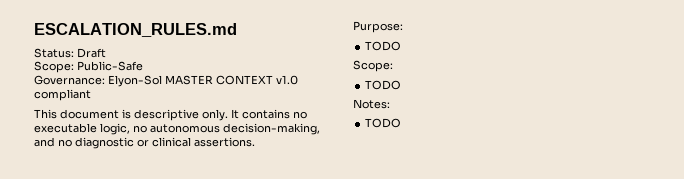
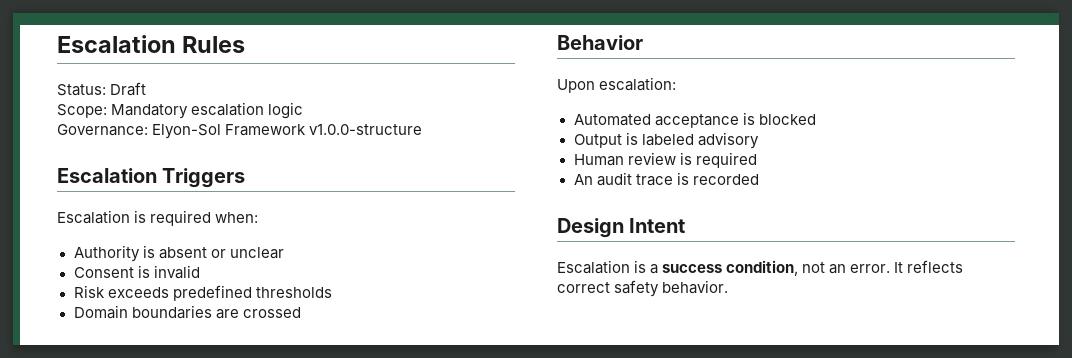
- ESCALATION_RULES.md
+ Escalation Rules
- Scope: Public-Safe
+ Scope: Mandatory escalation logic
- Governance: Elyon-Sol MASTER CONTEXT v1.0 compliant
- This document is descriptive only. It contains no executable logic, no autonomous decision-making, and no diagnostic or clinical assertions.
- Purpose:
- TODO
- Scope:
- TODO
- Notes:
- TODO
+ Governance: Elyon-Sol Framework v1.0.0-structure
+ Escalation Triggers
+ Escalation is required when:
+ Authority is absent or unclear
+ Consent is invalid
+ Risk exceeds predefined thresholds
+ Domain boundaries are crossed
+ Behavior
+ Upon escalation:
+ Automated acceptance is blocked
+ Output is labeled advisory
+ Human review is required
+ An audit trace is recorded
+ Design Intent
+ Escalation is a success condition, not an error. It reflects correct safety behavior.

